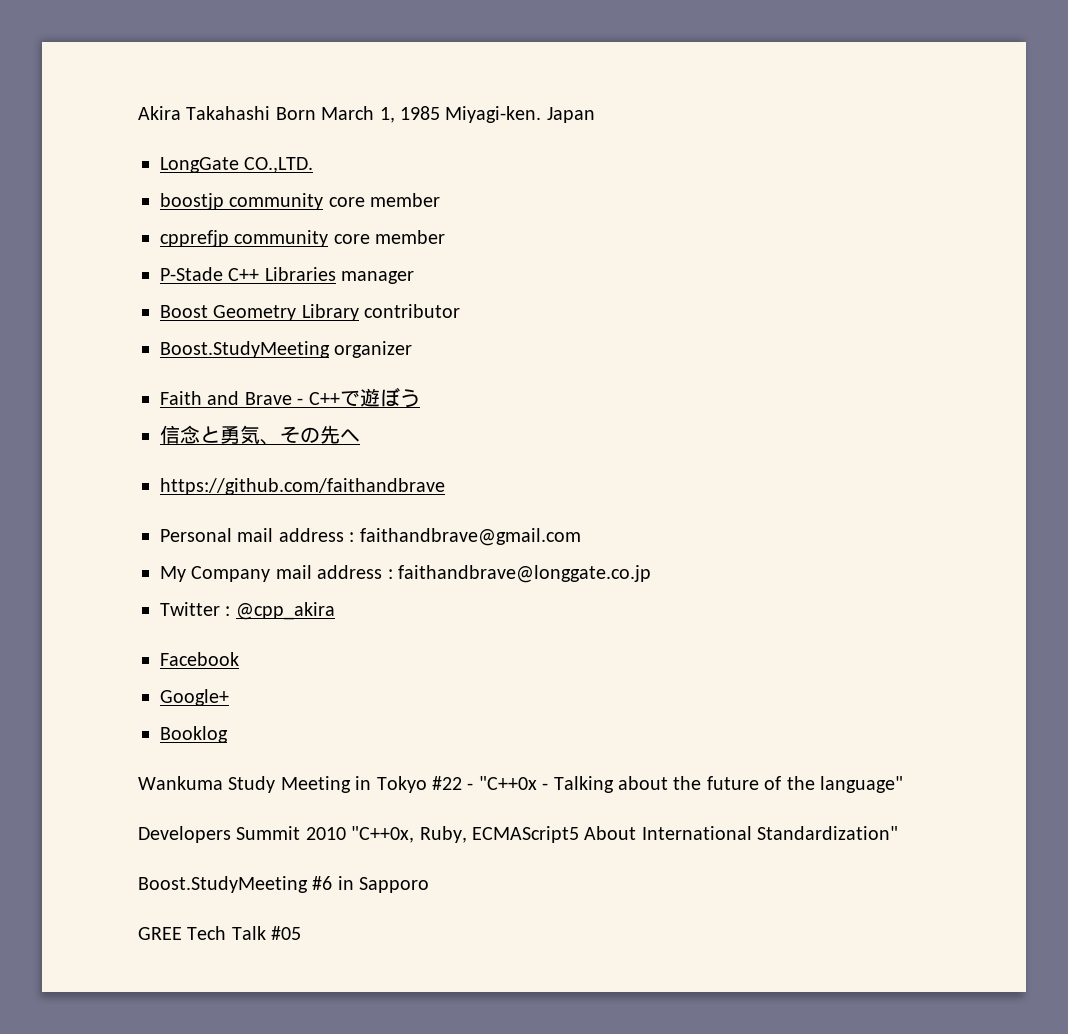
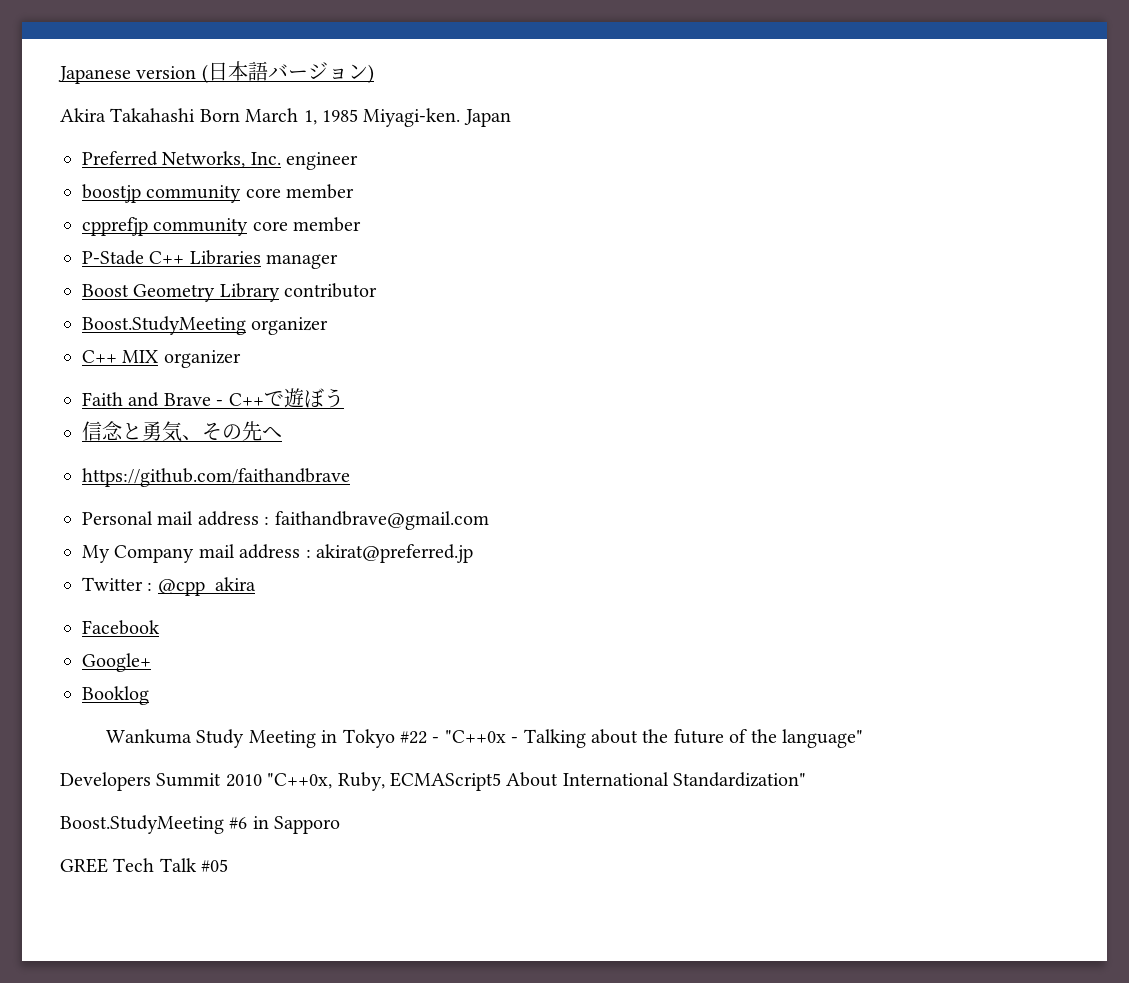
+ Japanese version (日本語バージョン)
- LongGate CO.,LTD.
+ Preferred Networks, Inc. engineer
+ C++ MIX organizer
- My Company mail address : faithandbrave@longgate.co.jp
+ My Company mail address : akirat@preferred.jp

